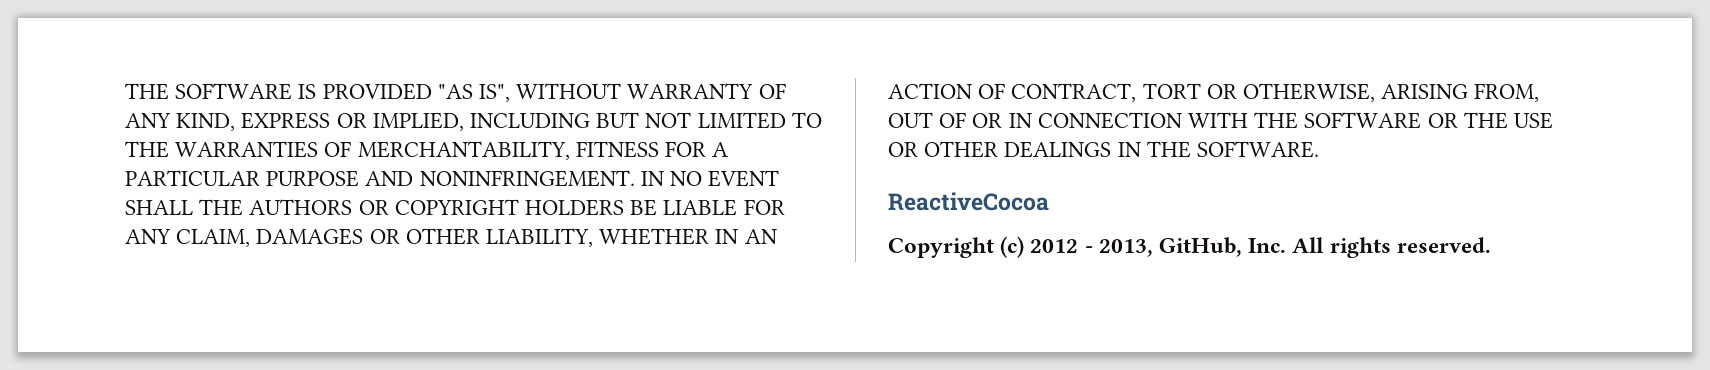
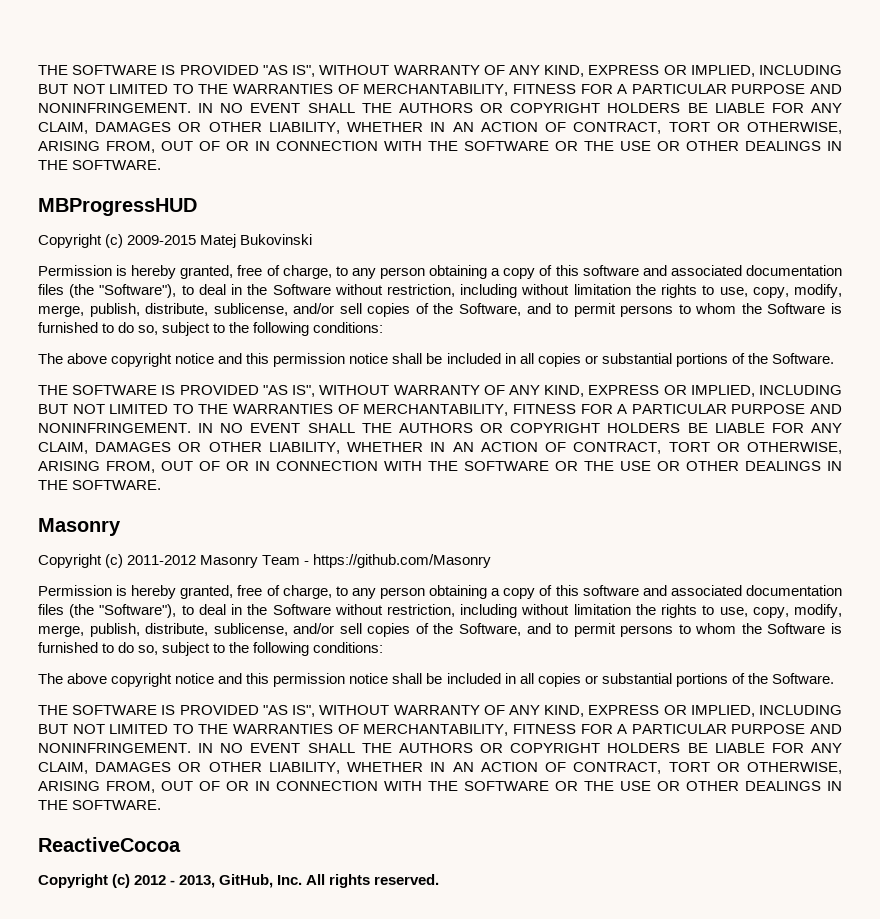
+ MBProgressHUD
+ Copyright (c) 2009-2015 Matej Bukovinski
+ Permission is hereby granted, free of charge, to any person obtaining a copy of this software and associated documentation files (the "Software"), to deal in the Software without restriction, including without limitation the rights to use, copy, modify, merge, publish, distribute, sublicense, and/or sell copies of the Software, and to permit persons to whom the Software is furnished to do so, subject to the following conditions:
+ The above copyright notice and this permission notice shall be included in all copies or substantial portions of the Software.
+ THE SOFTWARE IS PROVIDED "AS IS", WITHOUT WARRANTY OF ANY KIND, EXPRESS OR IMPLIED, INCLUDING BUT NOT LIMITED TO THE WARRANTIES OF MERCHANTABILITY, FITNESS FOR A PARTICULAR PURPOSE AND NONINFRINGEMENT. IN NO EVENT SHALL THE AUTHORS OR COPYRIGHT HOLDERS BE LIABLE FOR ANY CLAIM, DAMAGES OR OTHER LIABILITY, WHETHER IN AN ACTION OF CONTRACT, TORT OR OTHERWISE, ARISING FROM, OUT OF OR IN CONNECTION WITH THE SOFTWARE OR THE USE OR OTHER DEALINGS IN THE SOFTWARE.
+ Masonry
+ Copyright (c) 2011-2012 Masonry Team - https://github.com/Masonry
+ Permission is hereby granted, free of charge, to any person obtaining a copy of this software and associated documentation files (the "Software"), to deal in the Software without restriction, including without limitation the rights to use, copy, modify, merge, publish, distribute, sublicense, and/or sell copies of the Software, and to permit persons to whom the Software is furnished to do so, subject to the following conditions:
+ The above copyright notice and this permission notice shall be included in all copies or substantial portions of the Software.
+ THE SOFTWARE IS PROVIDED "AS IS", WITHOUT WARRANTY OF ANY KIND, EXPRESS OR IMPLIED, INCLUDING BUT NOT LIMITED TO THE WARRANTIES OF MERCHANTABILITY, FITNESS FOR A PARTICULAR PURPOSE AND NONINFRINGEMENT. IN NO EVENT SHALL THE AUTHORS OR COPYRIGHT HOLDERS BE LIABLE FOR ANY CLAIM, DAMAGES OR OTHER LIABILITY, WHETHER IN AN ACTION OF CONTRACT, TORT OR OTHERWISE, ARISING FROM, OUT OF OR IN CONNECTION WITH THE SOFTWARE OR THE USE OR OTHER DEALINGS IN THE SOFTWARE.

